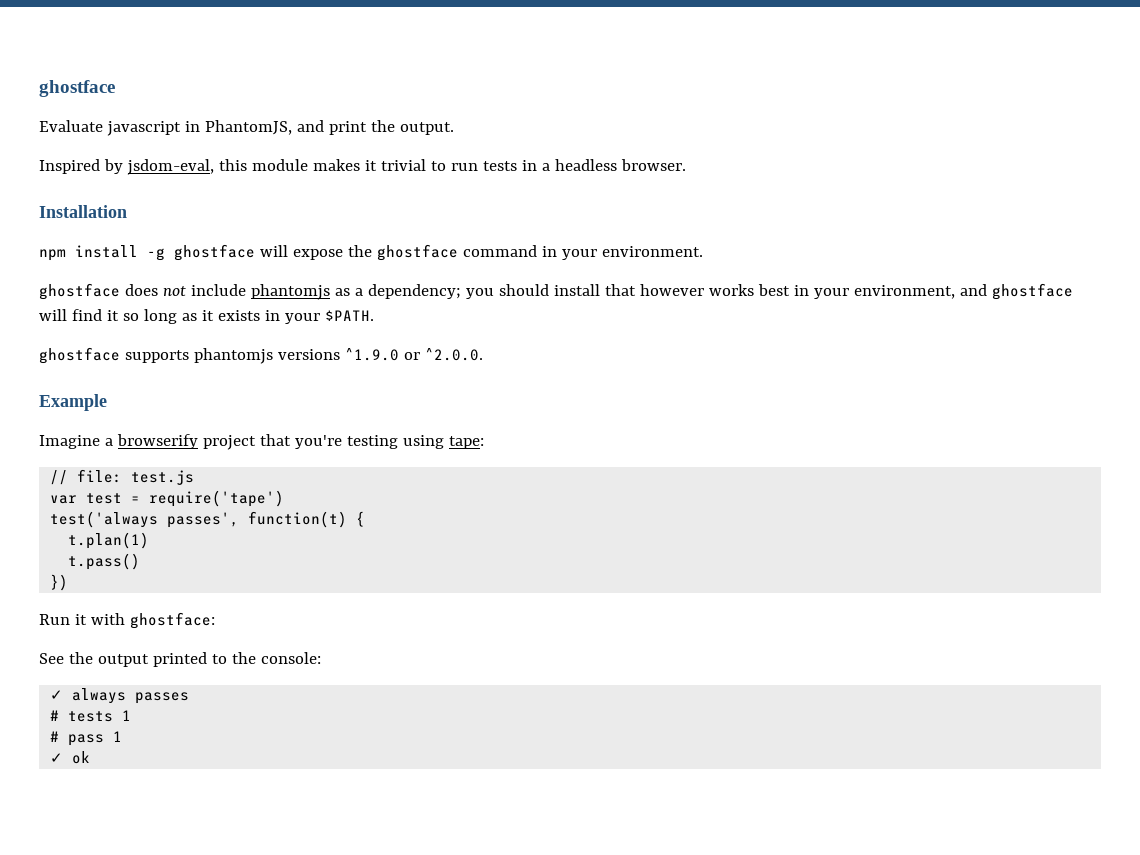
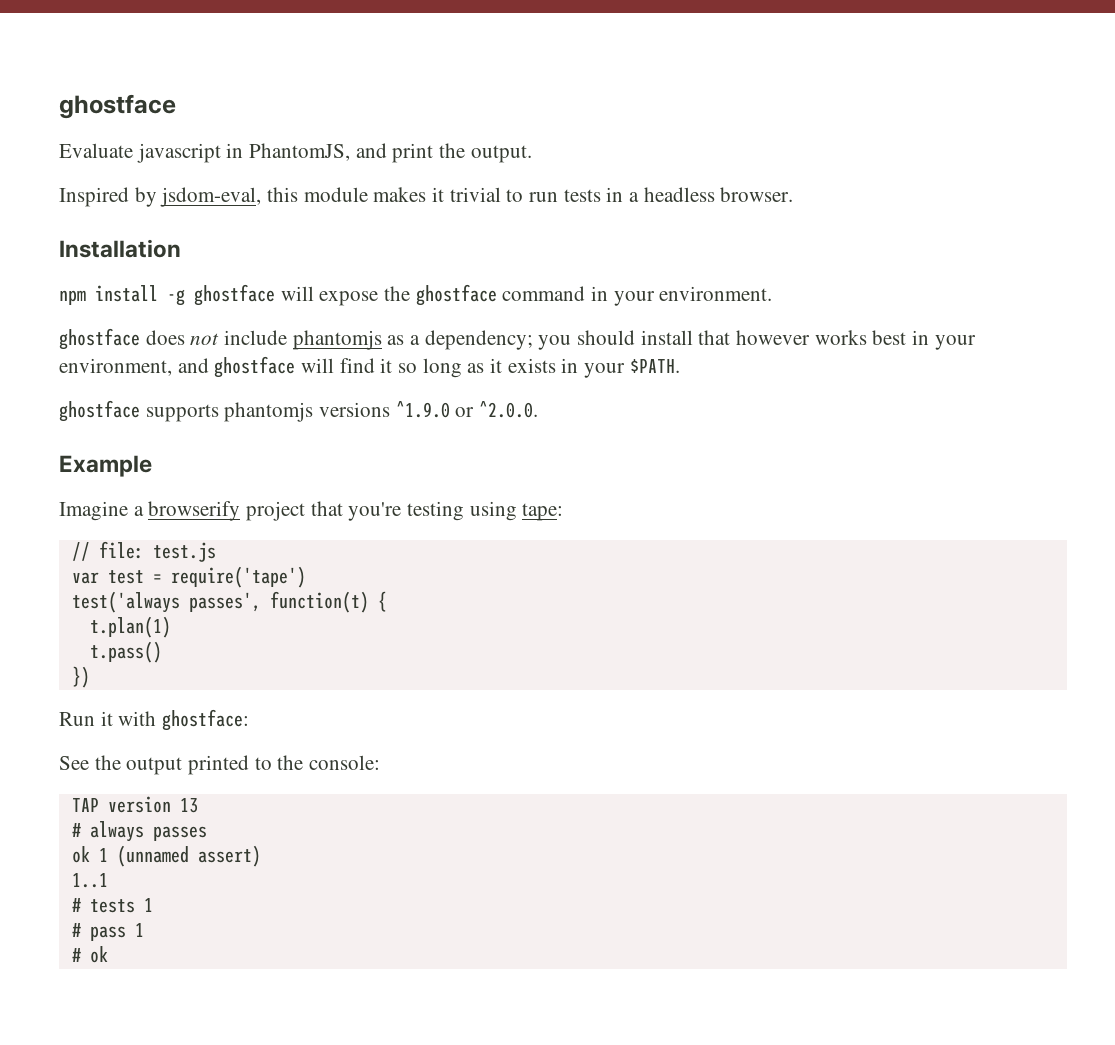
- ✓ always passes
+ TAP version 13
+ # always passes
+ ok 1 (unnamed assert)
+ 1..1
- ✓ ok
+ # ok

